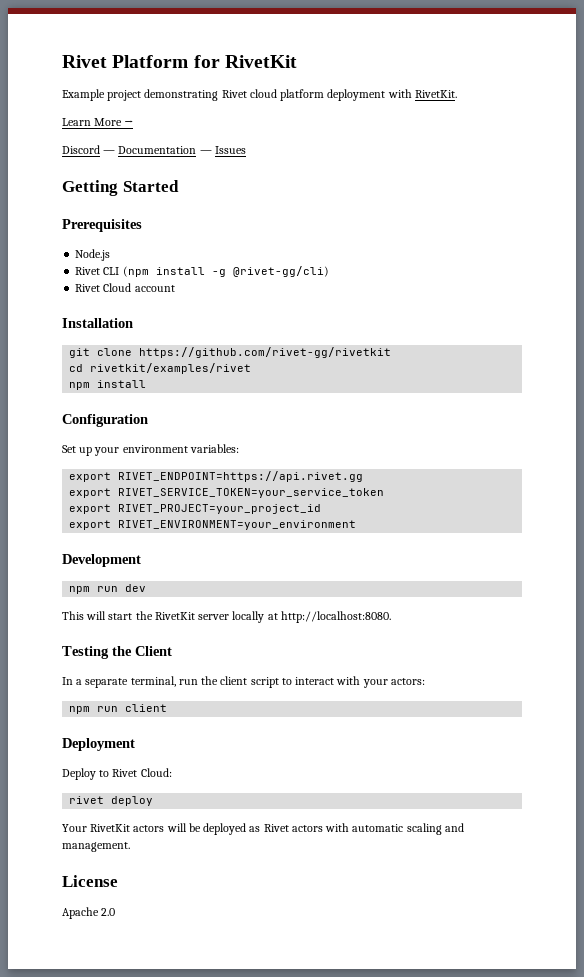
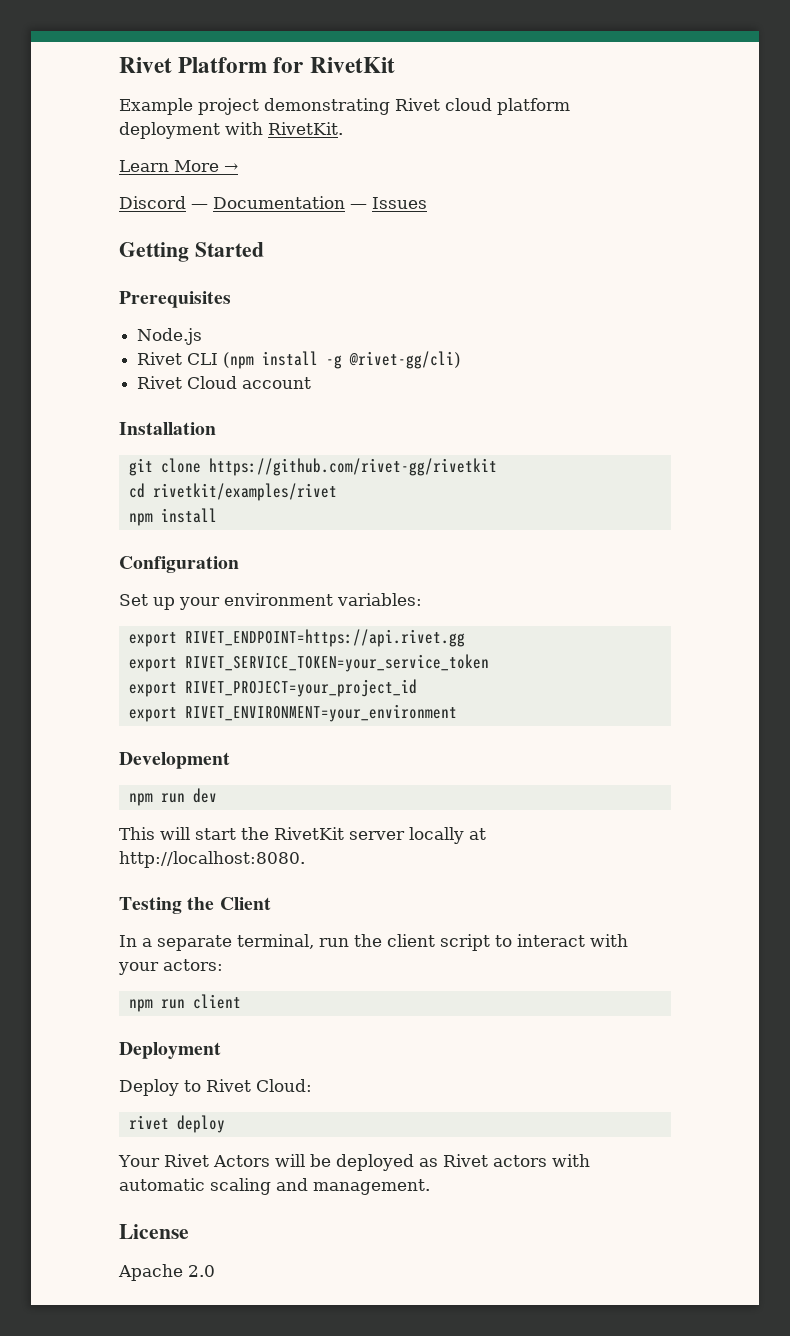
- Your RivetKit actors will be deployed as Rivet actors with automatic scaling and management.
+ Your Rivet Actors will be deployed as Rivet actors with automatic scaling and management.

